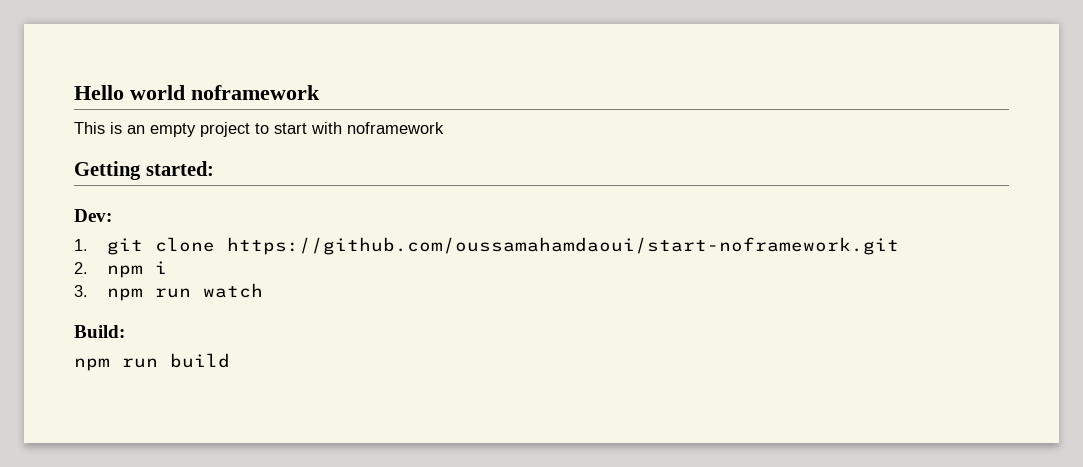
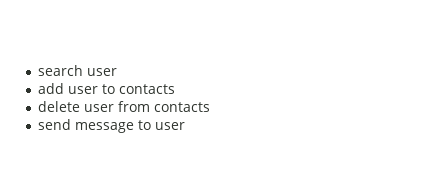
- Hello world noframework
- This is an empty project to start with noframework
- Getting started:
- Dev:
- 1. git clone https://github.com/oussamahamdaoui/start-noframework.git
- 2. npm i
- 3. npm run watch
- Build:
- npm run build
+ search user
+ add user to contacts
+ delete user from contacts
+ send message to user

